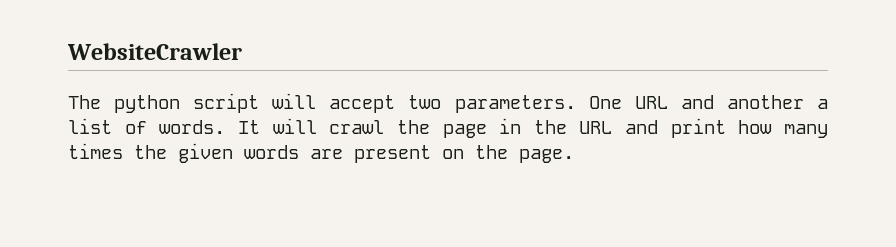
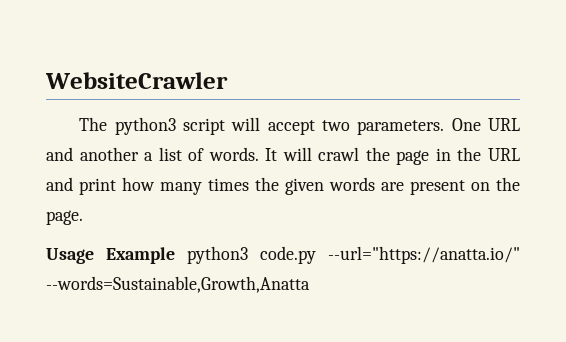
- The python script will accept two parameters.
+ The python3 script will accept two parameters.
+ Usage Example python3 code.py --url="https://anatta.io/" --words=Sustainable,Growth,Anatta

